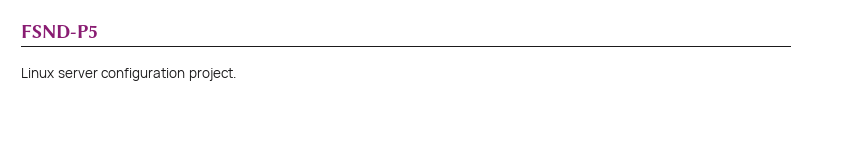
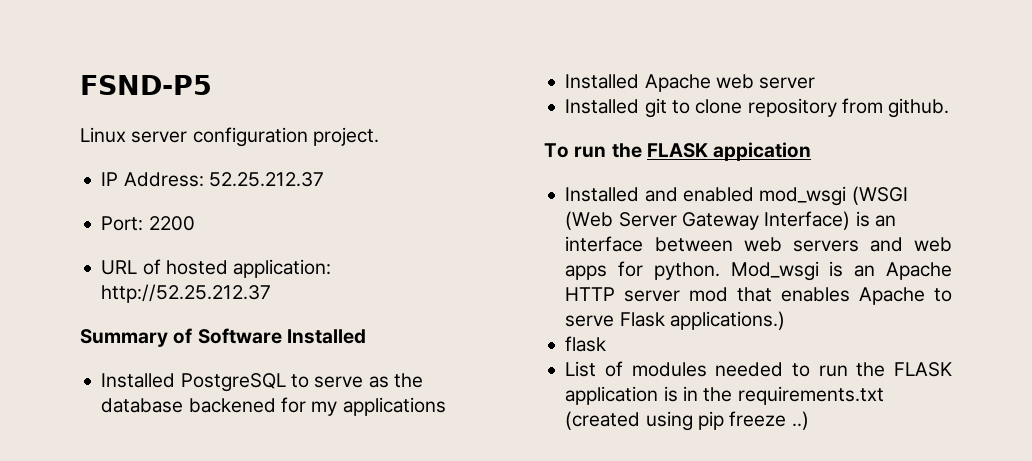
+ IP Address: 52.25.212.37
+ Port: 2200
+ URL of hosted application: http://52.25.212.37
+ Summary of Software Installed
+ Installed PostgreSQL to serve as the database backened for my applications
+ Installed Apache web server
+ Installed git to clone repository from github.
+ To run the FLASK appication
+ Installed and enabled mod_wsgi (WSGI (Web Server Gateway Interface) is an interface between web servers and web apps for python. Mod_wsgi is an Apache HTTP server mod that enables Apache to serve Flask applications.)
+ flask
+ List of modules needed to run the FLASK application is in the requirements.txt (created using pip freeze ..)

